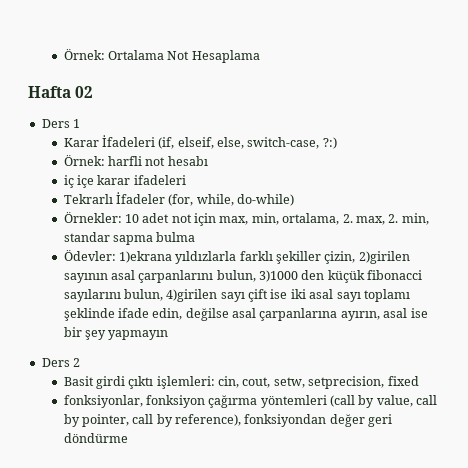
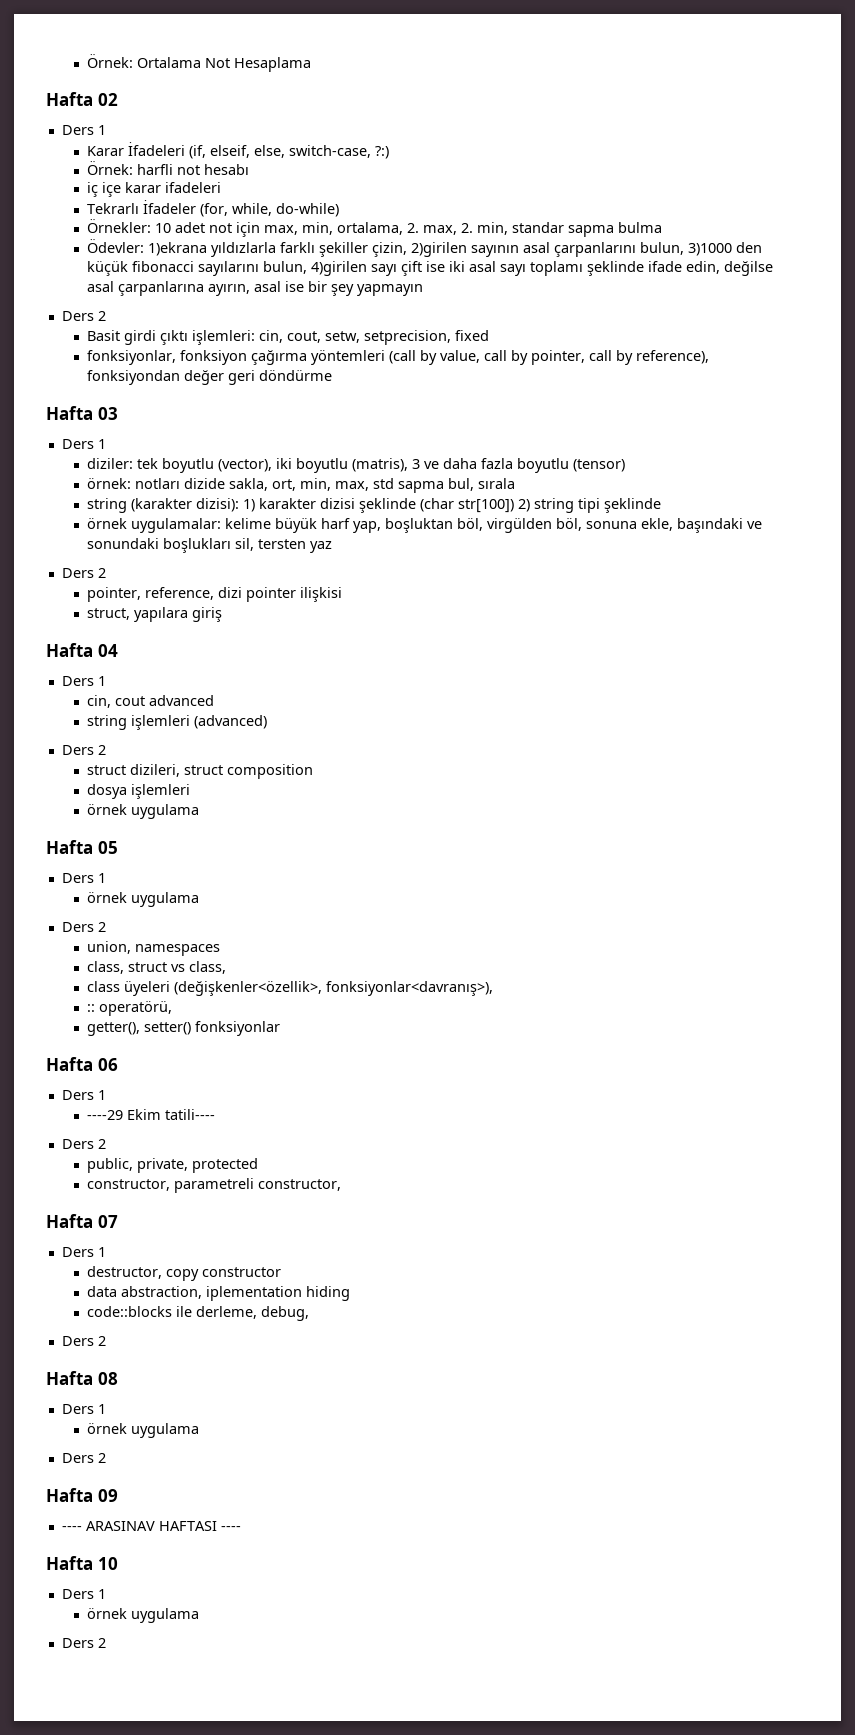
+ Hafta 03
+ Ders 1
+ diziler: tek boyutlu (vector), iki boyutlu (matris), 3 ve daha fazla boyutlu (tensor)
+ örnek: notları dizide sakla, ort, min, max, std sapma bul, sırala
+ string (karakter dizisi): 1) karakter dizisi şeklinde (char str[100]) 2) string tipi şeklinde
+ örnek uygulamalar: kelime büyük harf yap, boşluktan böl, virgülden böl, sonuna ekle, başındaki ve sonundaki boşlukları sil, tersten yaz
+ Ders 2
+ pointer, reference, dizi pointer ilişkisi
+ struct, yapılara giriş
+ Hafta 04
+ Ders 1
+ cin, cout advanced
+ string işlemleri (advanced)
+ Ders 2
+ struct dizileri, struct composition
+ dosya işlemleri
+ örnek uygulama
+ Hafta 05
+ Ders 1
+ örnek uygulama
+ Ders 2
+ union, namespaces
+ class, struct vs class,
+ class üyeleri (değişkenler<özellik>, fonksiyonlar<davranış>),
+ :: operatörü,
+ getter(), setter() fonksiyonlar
+ Hafta 06
+ Ders 1
+ ----29 Ekim tatili----
+ Ders 2
+ public, private, protected
+ constructor, parametreli constructor,
+ Hafta 07
+ Ders 1
+ destructor, copy constructor
+ data abstraction, iplementation hiding
+ code::blocks ile derleme, debug,
+ Ders 2
+ Hafta 08
+ Ders 1
+ örnek uygulama
+ Ders 2
+ Hafta 09
+ ---- ARASINAV HAFTASI ----
+ Hafta 10
+ Ders 1
+ örnek uygulama
+ Ders 2

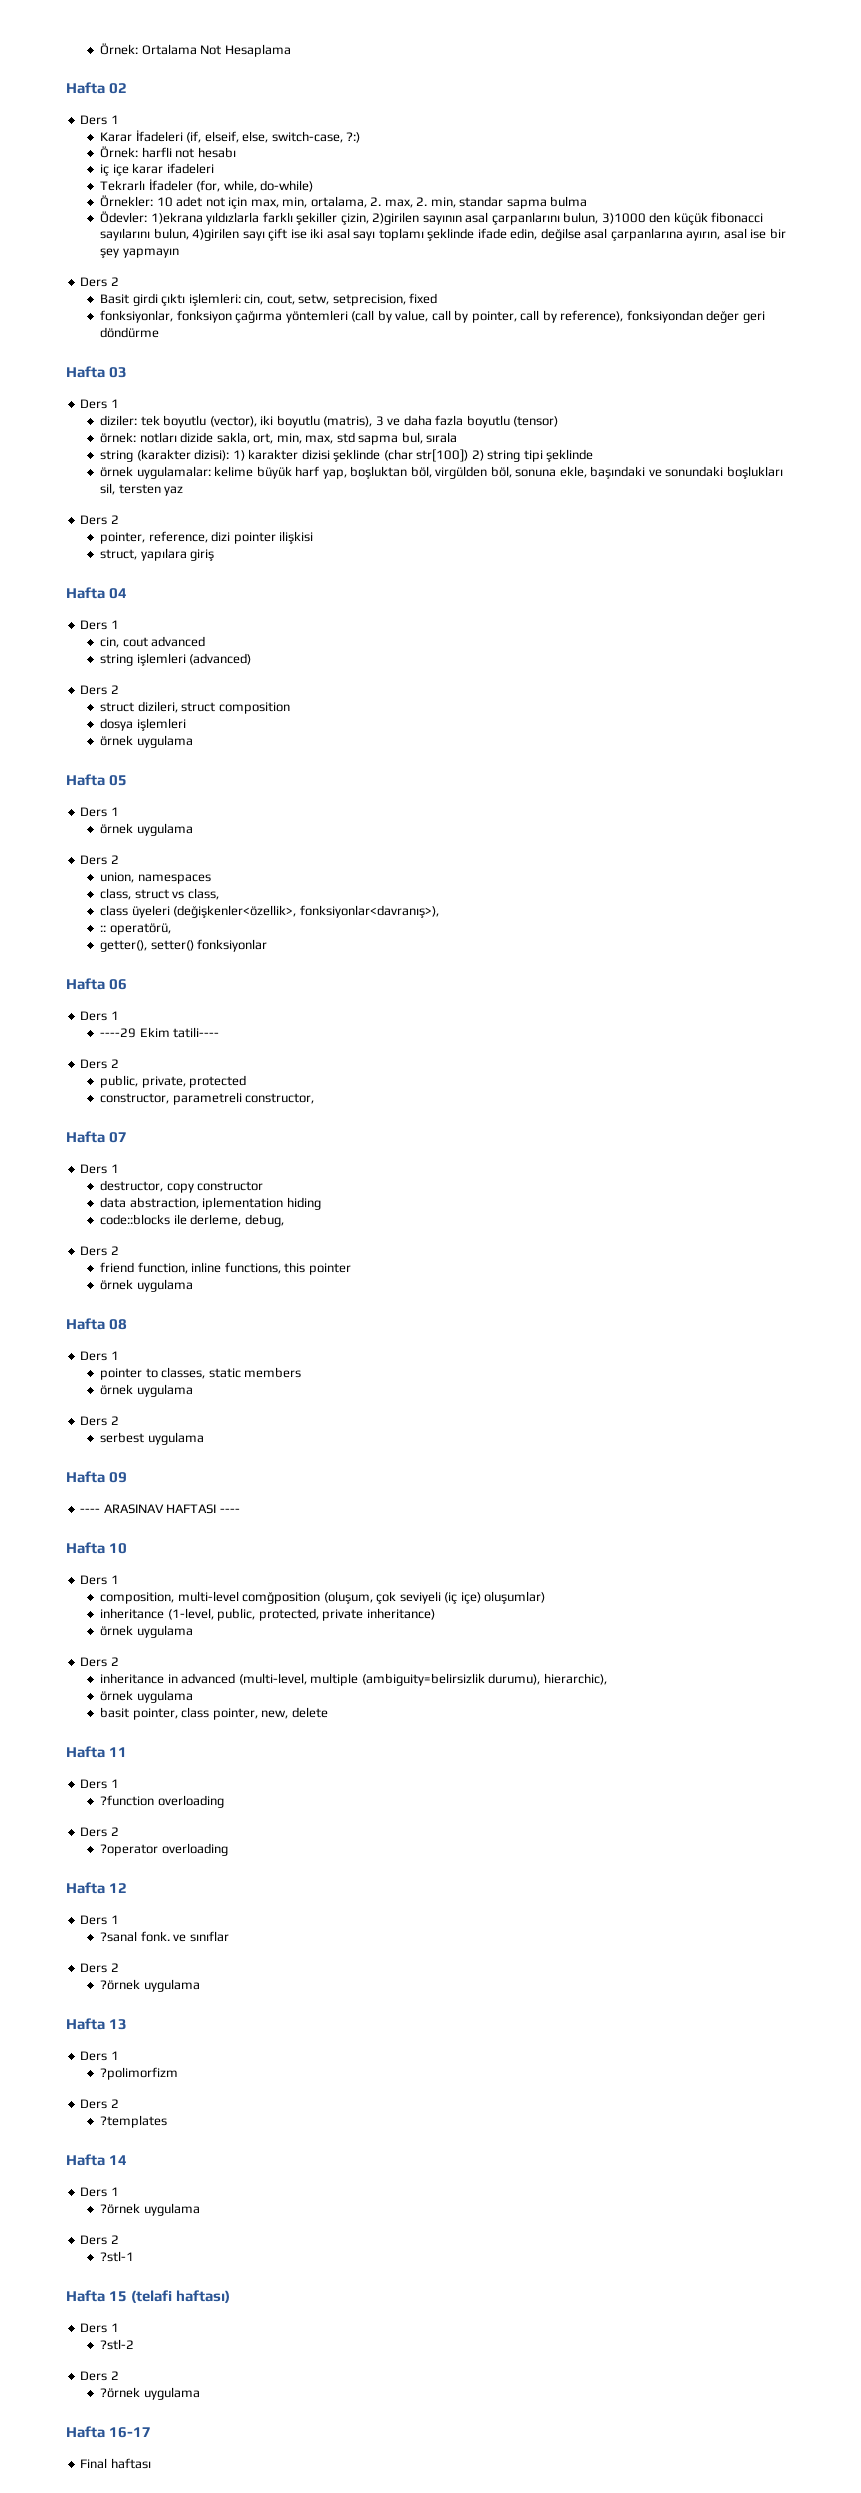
+ friend function, inline functions, this pointer
+ örnek uygulama
  Hafta 08
  Ders 1
+ pointer to classes, static members
  örnek uygulama
  Ders 2
+ serbest uygulama
  Hafta 10
  Ders 1
+ composition, multi-level comğposition (oluşum, çok seviyeli (iç içe) oluşumlar)
+ inheritance (1-level, public, protected, private inheritance)
  örnek uygulama
  Ders 2
+ inheritance in advanced (multi-level, multiple (ambiguity=belirsizlik durumu), hierarchic),
+ örnek uygulama
+ basit pointer, class pointer, new, delete
+ Hafta 11
+ Ders 1
+ ?function overloading
+ Ders 2
+ ?operator overloading
+ Hafta 12
+ Ders 1
+ ?sanal fonk. ve sınıflar
+ Ders 2
+ ?örnek uygulama
+ Hafta 13
+ Ders 1
+ ?polimorfizm
+ Ders 2
+ ?templates
+ Hafta 14
+ Ders 1
+ ?örnek uygulama
+ Ders 2
+ ?stl-1
+ Hafta 15 (telafi haftası)
+ Ders 1
+ ?stl-2
+ Ders 2
+ ?örnek uygulama
+ Hafta 16-17
+ Final haftası

